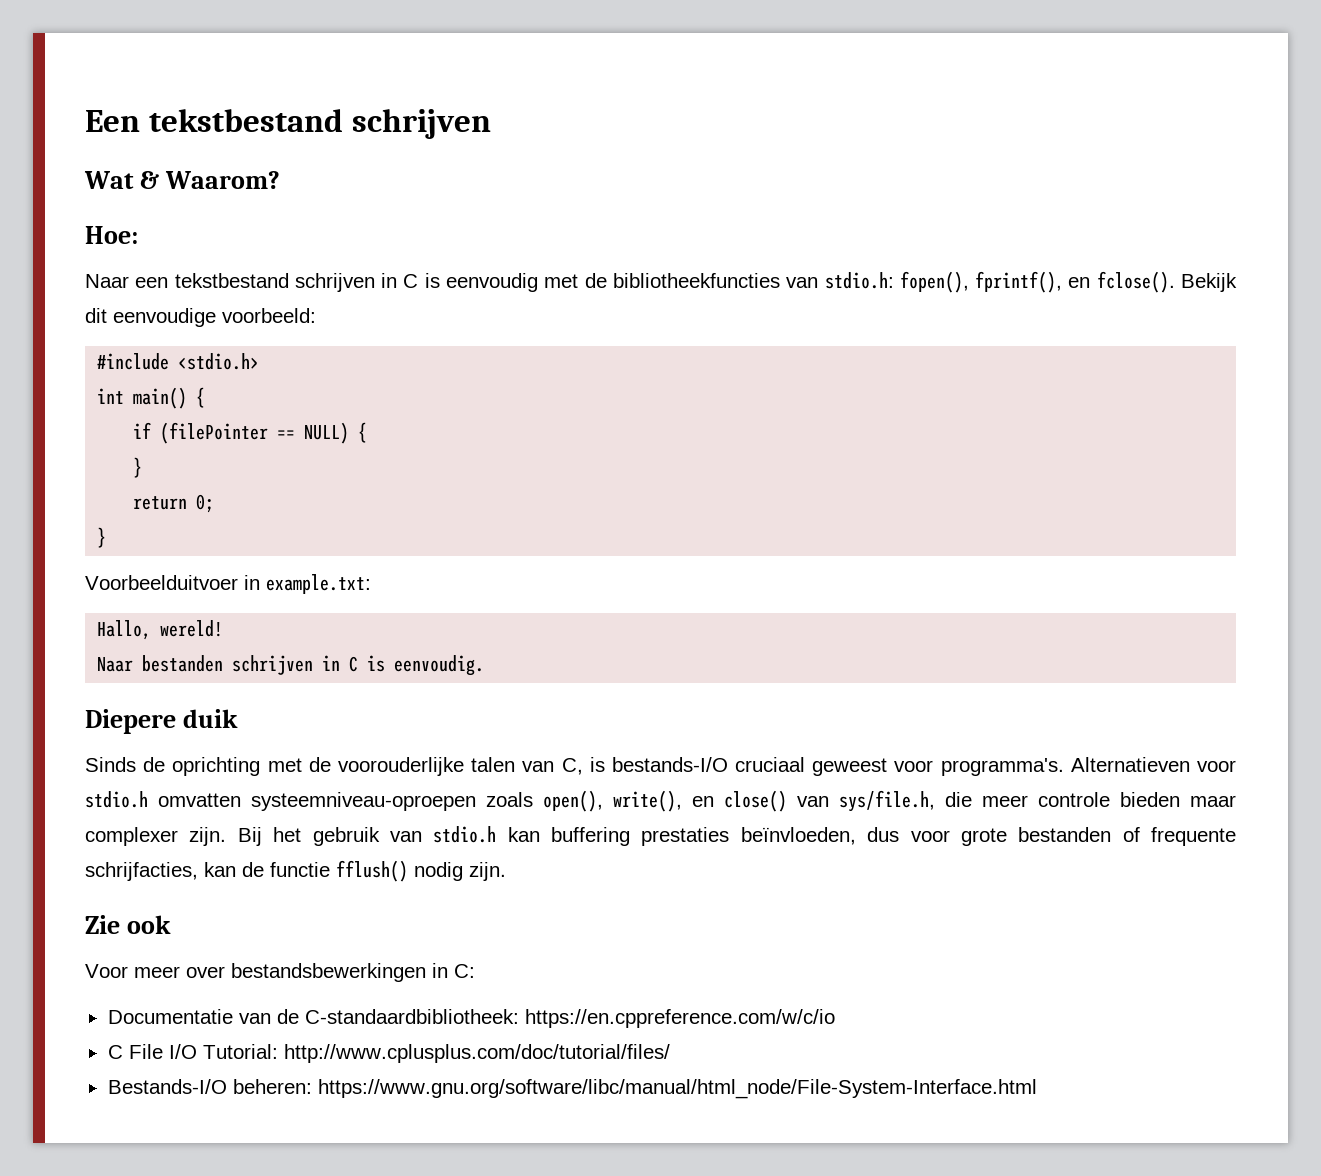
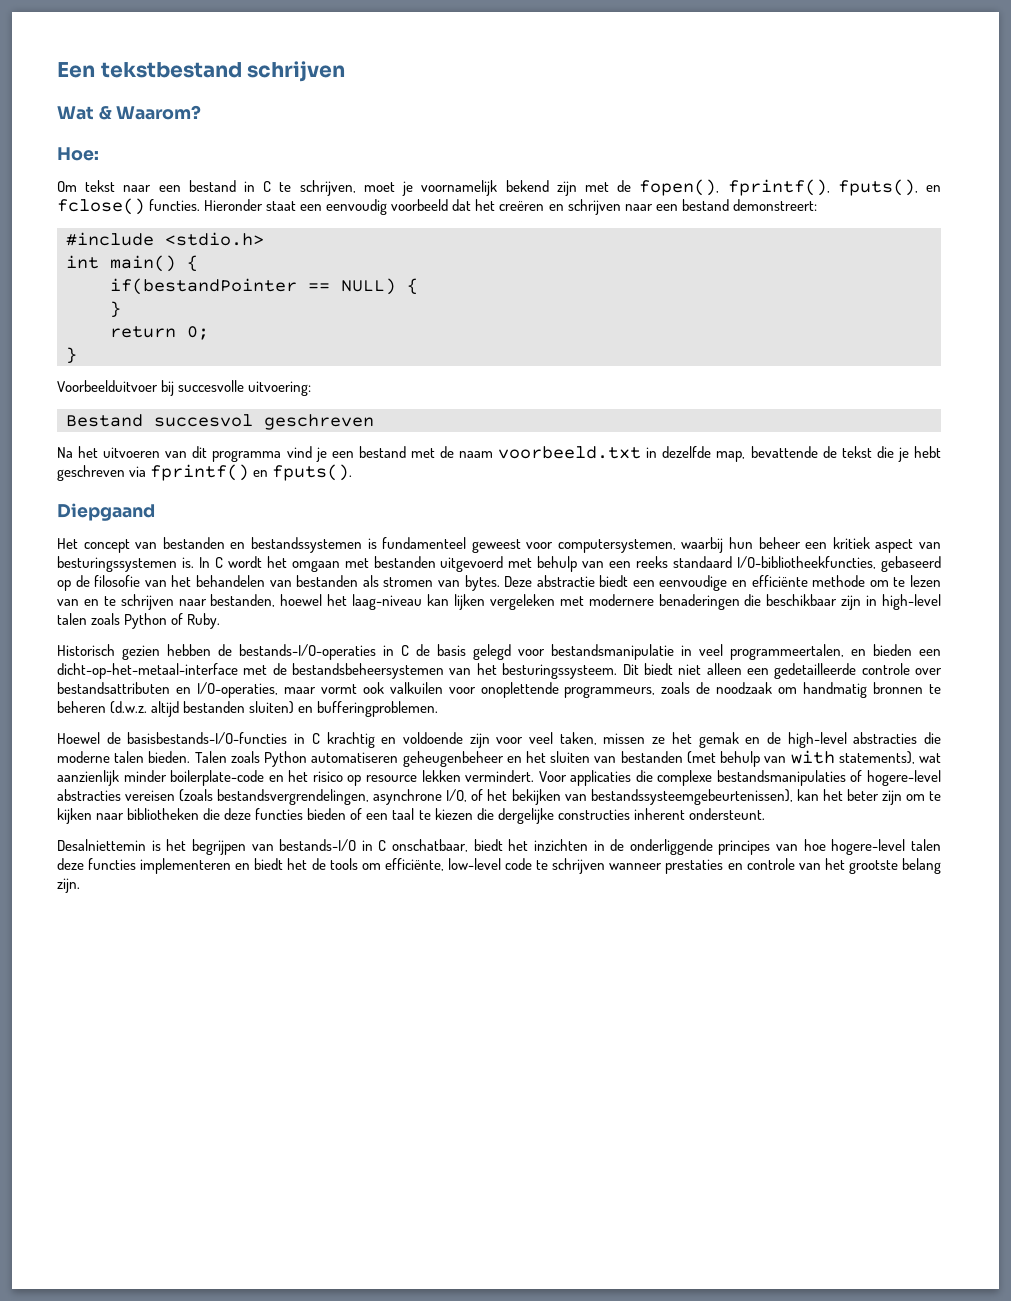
- Naar een tekstbestand schrijven in C is eenvoudig met de bibliotheekfuncties van stdio.h: fopen(), fprintf(), en fclose(). Bekijk dit eenvoudige voorbeeld:
+ Om tekst naar een bestand in C te schrijven, moet je voornamelijk bekend zijn met de fopen(), fprintf(), fputs(), en fclose() functies. Hieronder staat een eenvoudig voorbeeld dat het creëren en schrijven naar een bestand demonstreert:
- if (filePointer == NULL) {
+ if(bestandPointer == NULL) {
- Voorbeelduitvoer in example.txt:
- Hallo, wereld!
- Naar bestanden schrijven in C is eenvoudig.
- Diepere duik
- Sinds de oprichting met de voorouderlijke talen van C, is bestands-I/O cruciaal geweest voor programma's. Alternatieven voor stdio.h omvatten systeemniveau-oproepen zoals open(), write(), en close() van sys/file.h, die meer controle bieden maar complexer zijn. Bij het gebruik van stdio.h kan buffering prestaties beïnvloeden, dus voor grote bestanden of frequente schrijfacties, kan de functie fflush() nodig zijn.
- Zie ook
- Voor meer over bestandsbewerkingen in C:
- Documentatie van de C-standaardbibliotheek: https://en.cppreference.com/w/c/io
- C File I/O Tutorial: http://www.cplusplus.com/doc/tutorial/files/
- Bestands-I/O beheren: https://www.gnu.org/software/libc/manual/html_node/File-System-Interface.html
+ Voorbeelduitvoer bij succesvolle uitvoering:
+ Bestand succesvol geschreven
+ Na het uitvoeren van dit programma vind je een bestand met de naam voorbeeld.txt in dezelfde map, bevattende de tekst die je hebt geschreven via fprintf() en fputs().
+ Diepgaand
+ Het concept van bestanden en bestandssystemen is fundamenteel geweest voor computersystemen, waarbij hun beheer een kritiek aspect van besturingssystemen is. In C wordt het omgaan met bestanden uitgevoerd met behulp van een reeks standaard I/O-bibliotheekfuncties, gebaseerd op de filosofie van het behandelen van bestanden als stromen van bytes. Deze abstractie biedt een eenvoudige en efficiënte methode om te lezen van en te schrijven naar bestanden, hoewel het laag-niveau kan lijken vergeleken met modernere benaderingen die beschikbaar zijn in high-level talen zoals Python of Ruby.
+ Historisch gezien hebben de bestands-I/O-operaties in C de basis gelegd voor bestandsmanipulatie in veel programmeertalen, en bieden een dicht-op-het-metaal-interface met de bestandsbeheersystemen van het besturingssysteem. Dit biedt niet alleen een gedetailleerde controle over bestandsattributen en I/O-operaties, maar vormt ook valkuilen voor onoplettende programmeurs, zoals de noodzaak om handmatig bronnen te beheren (d.w.z. altijd bestanden sluiten) en bufferingproblemen.
+ Hoewel de basisbestands-I/O-functies in C krachtig en voldoende zijn voor veel taken, missen ze het gemak en de high-level abstracties die moderne talen bieden. Talen zoals Python automatiseren geheugenbeheer en het sluiten van bestanden (met behulp van with statements), wat aanzienlijk minder boilerplate-code en het risico op resource lekken vermindert. Voor applicaties die complexe bestandsmanipulaties of hogere-level abstracties vereisen (zoals bestandsvergrendelingen, asynchrone I/O, of het bekijken van bestandssysteemgebeurtenissen), kan het beter zijn om te kijken naar bibliotheken die deze functies bieden of een taal te kiezen die dergelijke constructies inherent ondersteunt.
+ Desalniettemin is het begrijpen van bestands-I/O in C onschatbaar, biedt het inzichten in de onderliggende principes van hoe hogere-level talen deze functies implementeren en biedt het de tools om efficiënte, low-level code te schrijven wanneer prestaties en controle van het grootste belang zijn.

